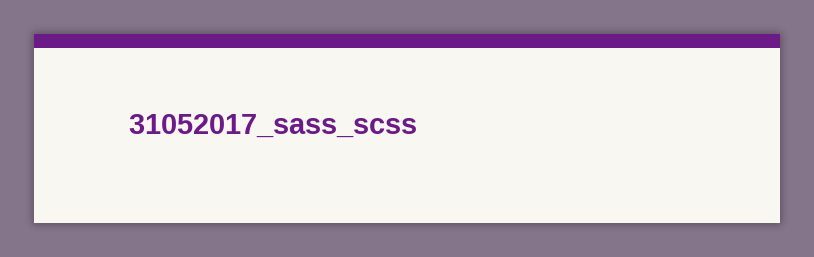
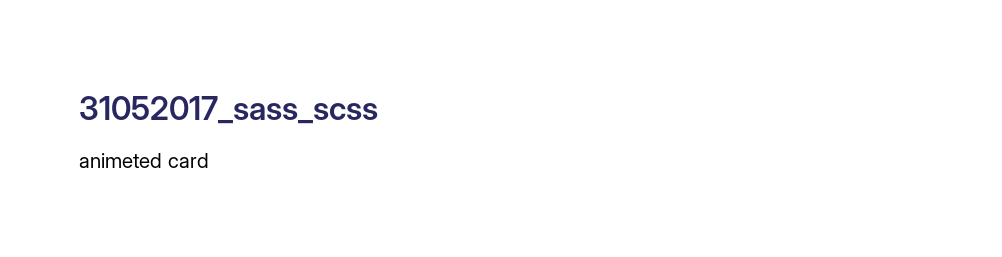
+ animeted card

